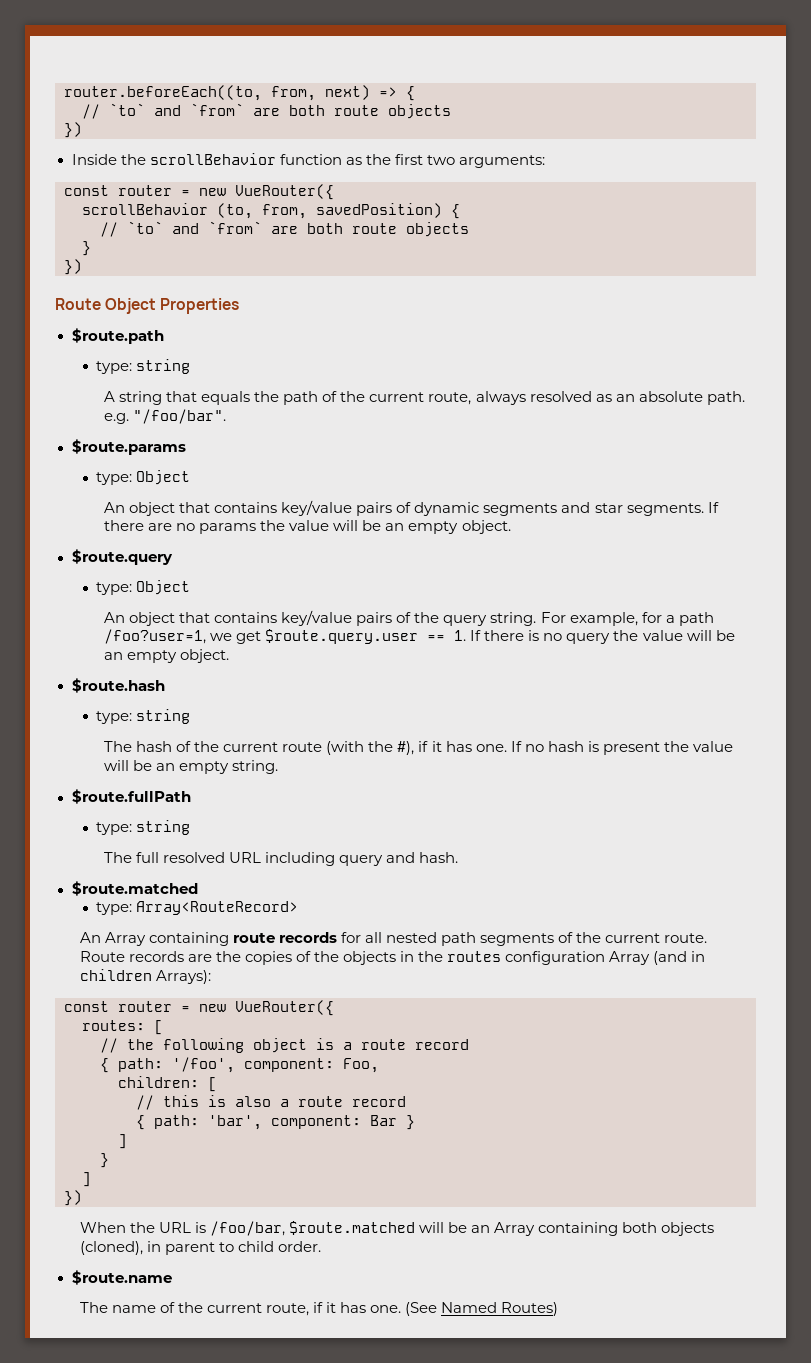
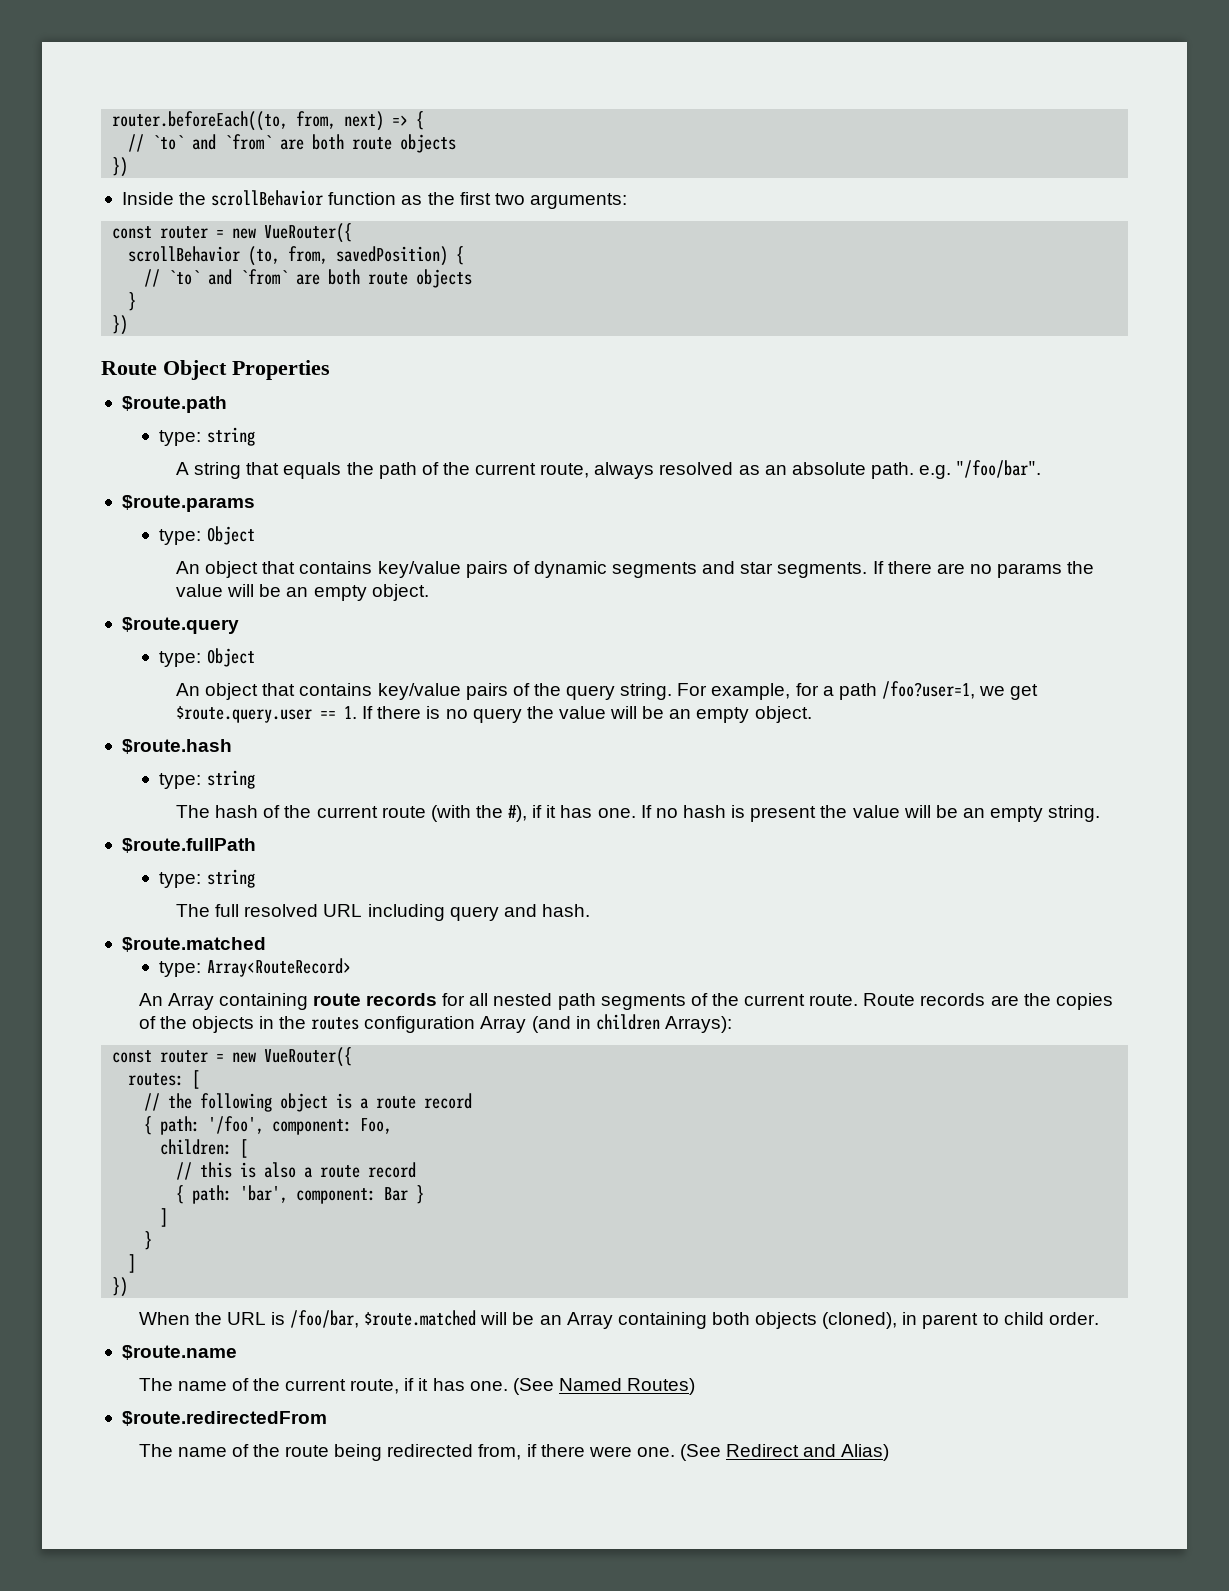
+ $route.redirectedFrom
+ The name of the route being redirected from, if there were one. (See Redirect and Alias)

